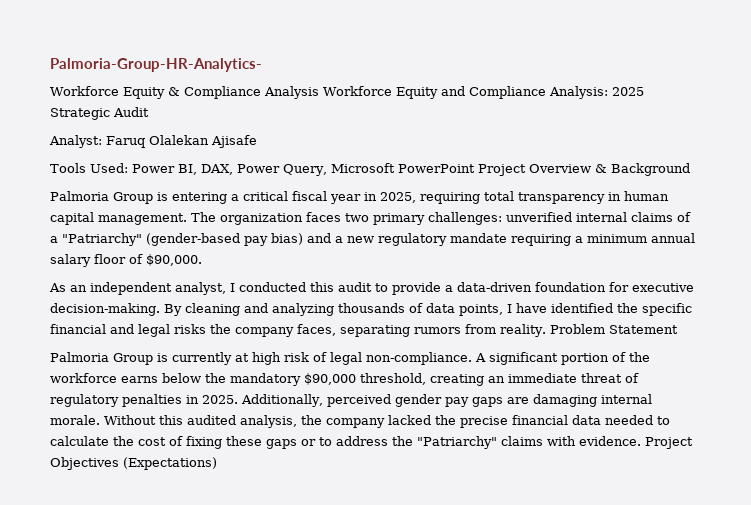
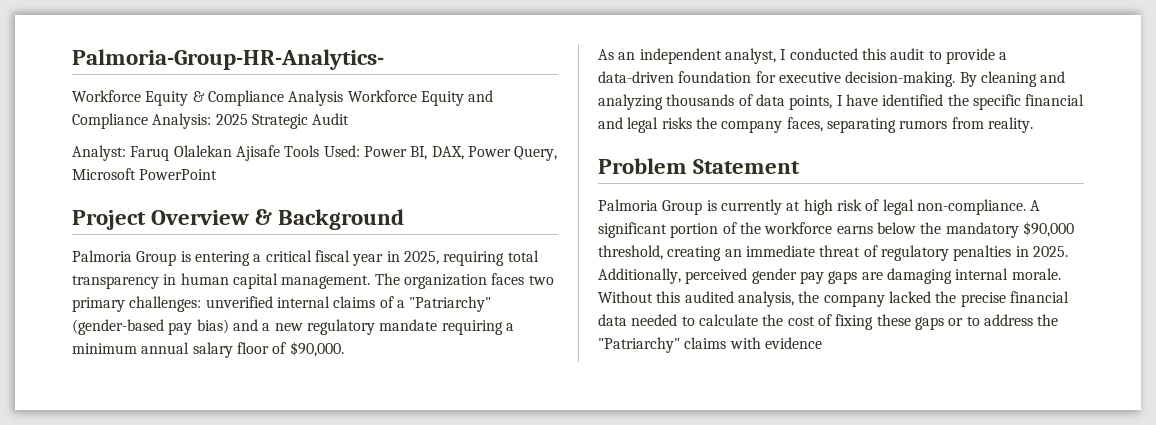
- Analyst: Faruq Olalekan Ajisafe
- Tools Used: Power BI, DAX, Power Query, Microsoft PowerPoint Project Overview & Background
+ Analyst: Faruq Olalekan Ajisafe Tools Used: Power BI, DAX, Power Query, Microsoft PowerPoint
+ Project Overview & Background
- By cleaning and analyzing thousands of data points, I have identified the specific financial and legal risks the company faces, separating rumors from reality. Problem Statement
+ By cleaning and analyzing thousands of data points, I have identified the specific financial and legal risks the company faces, separating rumors from reality.
+ Problem Statement
- Without this audited analysis, the company lacked the precise financial data needed to calculate the cost of fixing these gaps or to address the "Patriarchy" claims with evidence. Project Objectives (Expectations)
+ Without this audited analysis, the company lacked the precise financial data needed to calculate the cost of fixing these gaps or to address the "Patriarchy" claims with evidence

